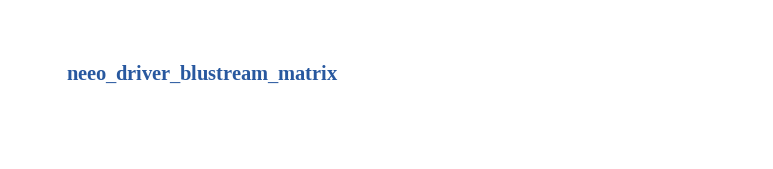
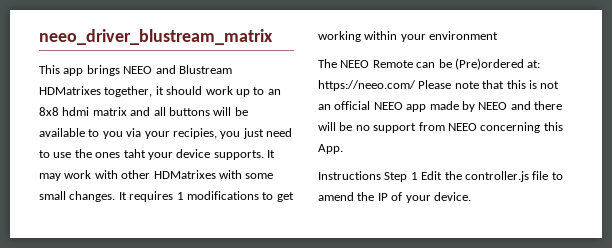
+ This app brings NEEO and Blustream HDMatrixes together, it should work up to an 8x8 hdmi matrix and all buttons will be available to you via your recipies, you just need to use the ones taht your device supports. It may work with other HDMatrixes with some small changes. It requires 1 modifications to get working within your environment
+ The NEEO Remote can be (Pre)ordered at: https://neeo.com/ Please note that this is not an official NEEO app made by NEEO and there will be no support from NEEO concerning this App.
+ Instructions Step 1 Edit the controller.js file to amend the IP of your device.

